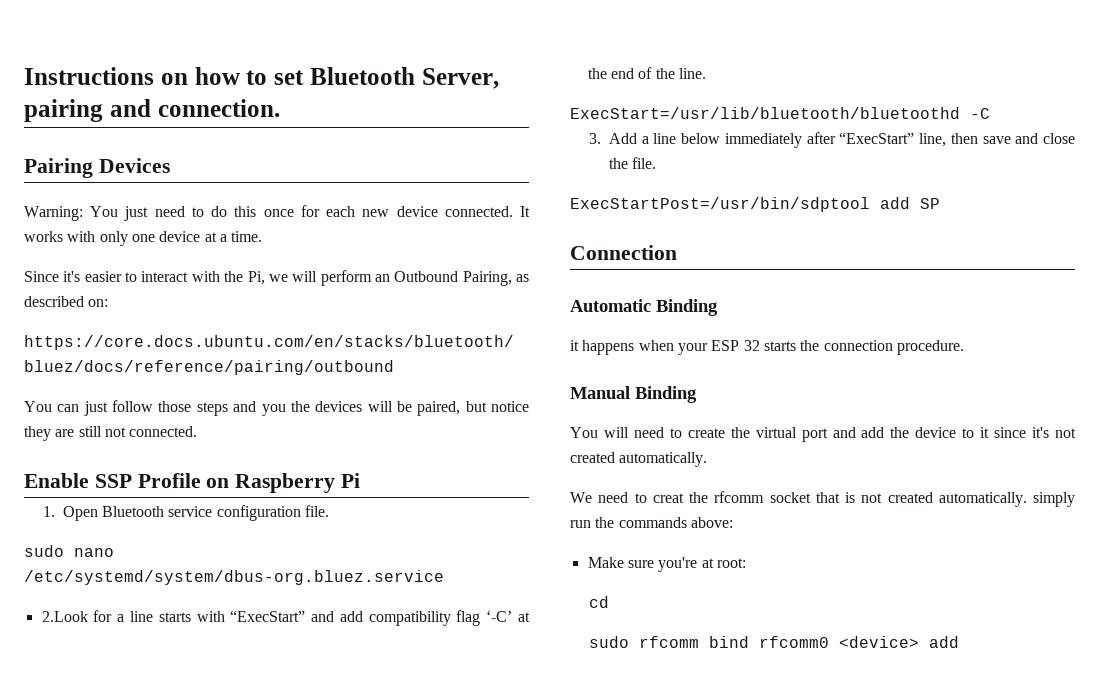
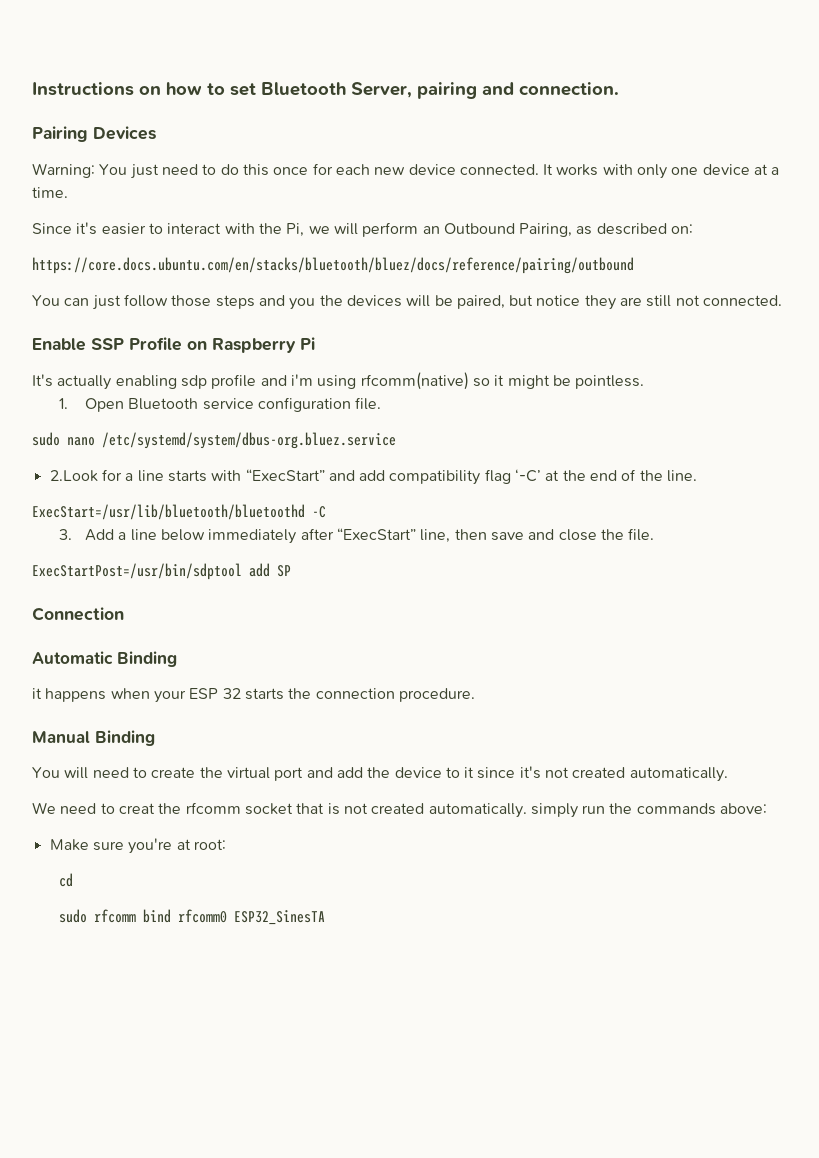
+ It's actually enabling sdp profile and i'm using rfcomm(native) so it might be pointless.
- sudo rfcomm bind rfcomm0 <device> add
+ sudo rfcomm bind rfcomm0 ESP32_SinesTA

